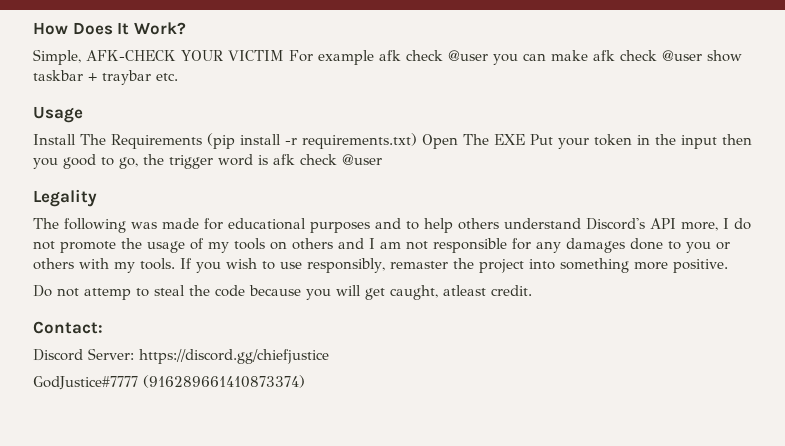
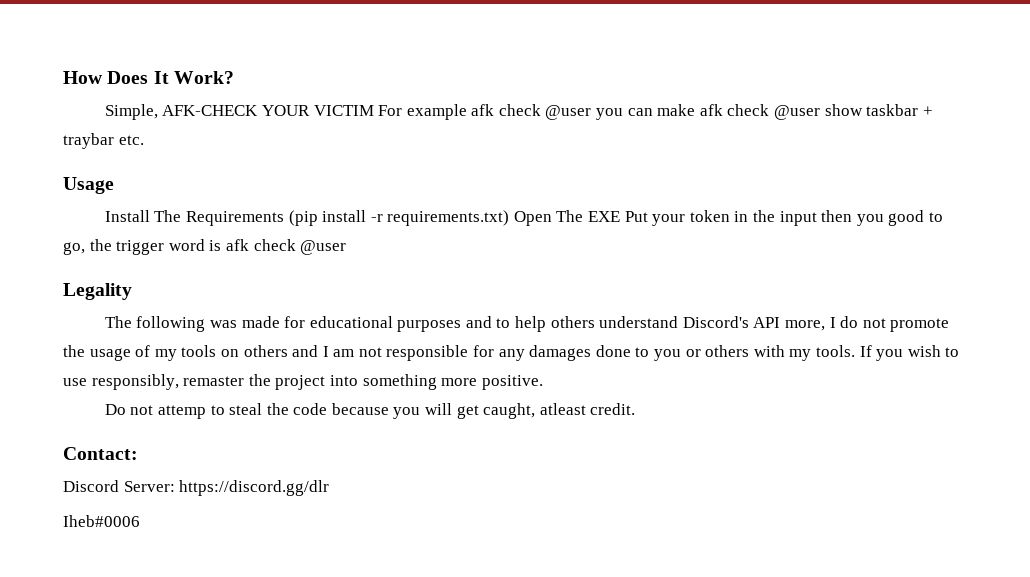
- Discord Server: https://discord.gg/chiefjustice
- GodJustice#7777 (916289661410873374)
+ Discord Server: https://discord.gg/dlr
+ Iheb#0006

